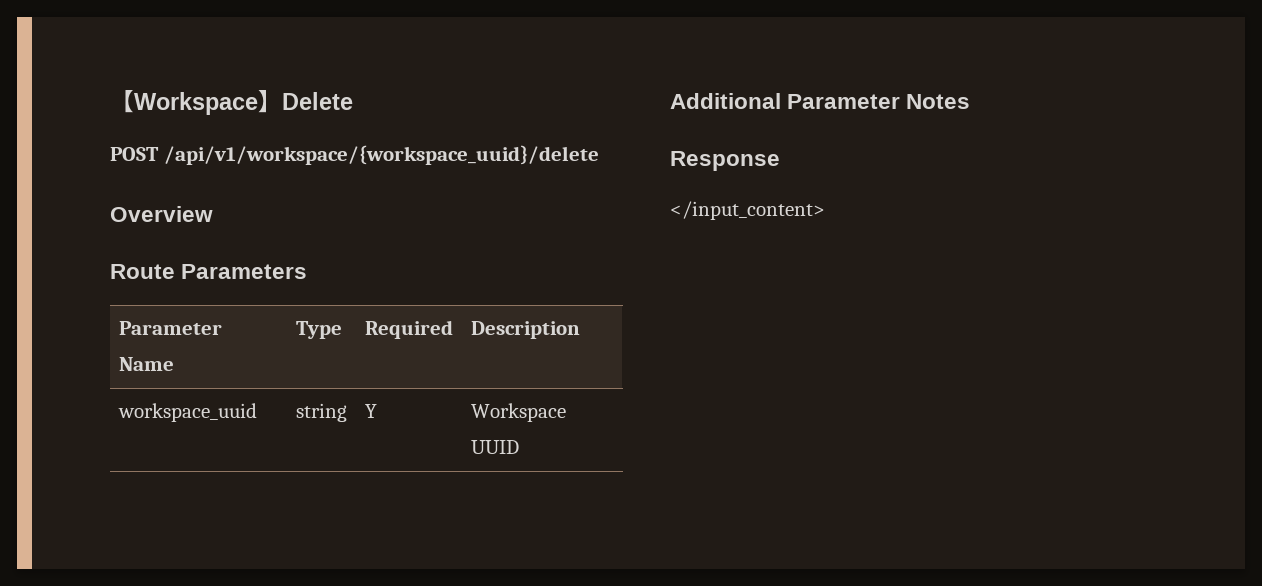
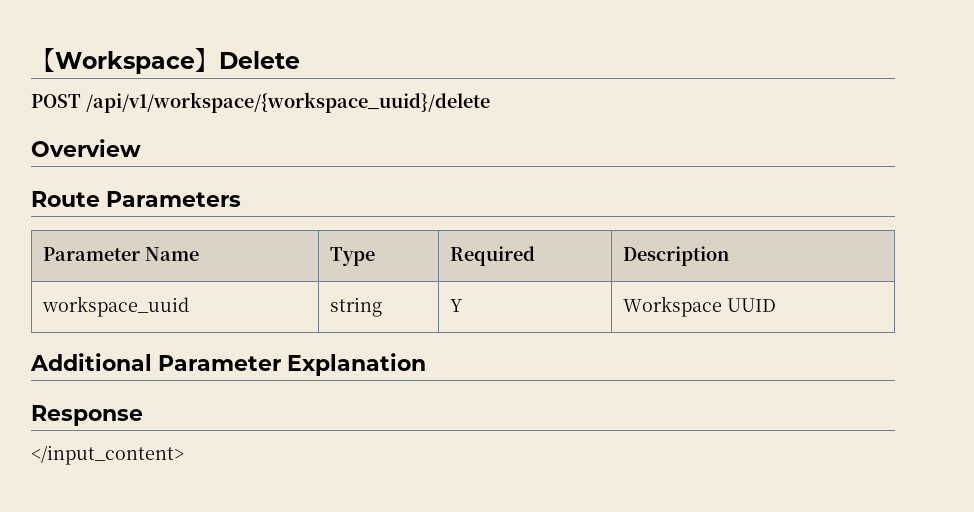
- Additional Parameter Notes
+ Additional Parameter Explanation

